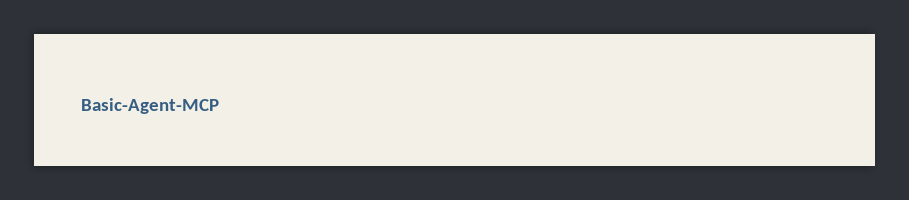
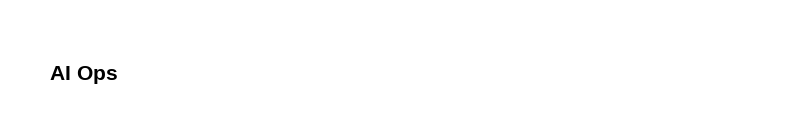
- Basic-Agent-MCP
+ AI Ops

